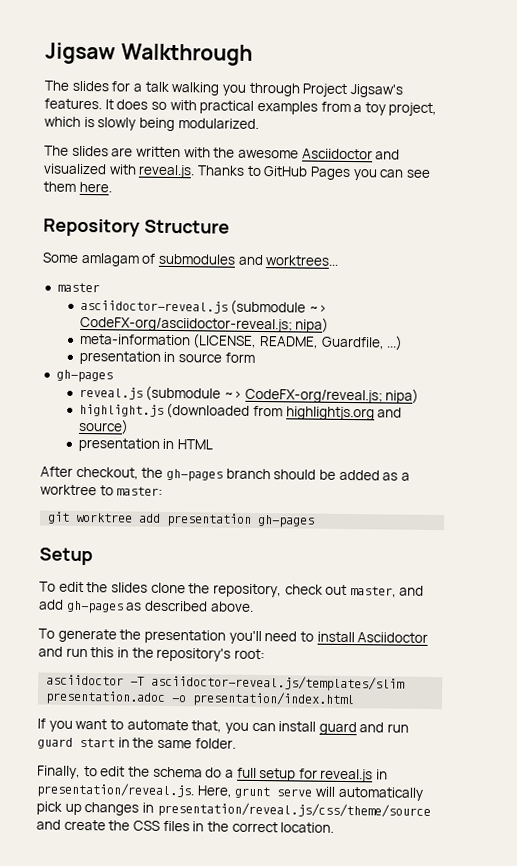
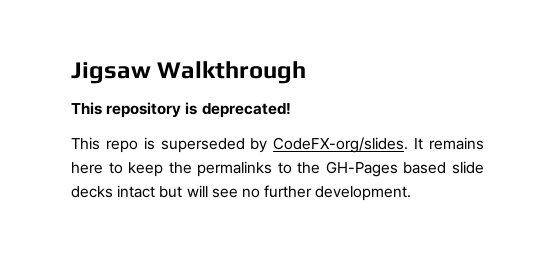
- The slides for a talk walking you through Project Jigsaw's features. It does so with practical examples from a toy project, which is slowly being modularized.
- The slides are written with the awesome Asciidoctor and visualized with reveal.js. Thanks to GitHub Pages you can see them here.
- Repository Structure
- Some amlagam of submodules and worktrees...
- master
- asciidoctor-reveal.js (submodule ~> CodeFX-org/asciidoctor-reveal.js; nipa)
- meta-information (LICENSE, README, Guardfile, ...)
- presentation in source form
- gh-pages
- reveal.js (submodule ~> CodeFX-org/reveal.js; nipa)
- highlight.js (downloaded from highlightjs.org and source)
- presentation in HTML
- After checkout, the gh-pages branch should be added as a worktree to master:
- git worktree add presentation gh-pages
- Setup
- To edit the slides clone the repository, check out master, and add gh-pages as described above.
- To generate the presentation you'll need to install Asciidoctor and run this in the repository's root:
- asciidoctor -T asciidoctor-reveal.js/templates/slim presentation.adoc -o presentation/index.html
- If you want to automate that, you can install guard and run guard start in the same folder.
- Finally, to edit the schema do a full setup for reveal.js in presentation/reveal.js. Here, grunt serve will automatically pick up changes in presentation/reveal.js/css/theme/source and create the CSS files in the correct location.
+ This repository is deprecated!
+ This repo is superseded by CodeFX-org/slides. It remains here to keep the permalinks to the GH-Pages based slide decks intact but will see no further development.

